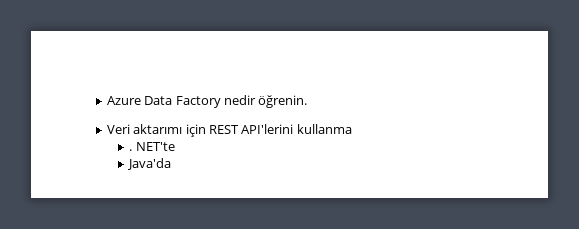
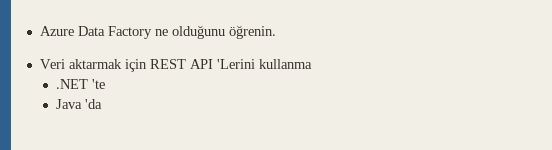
- Azure Data Factory nedir öğrenin.
+ Azure Data Factory ne olduğunu öğrenin.
- Veri aktarımı için REST API'lerini kullanma
+ Veri aktarmak için REST API 'Lerini kullanma
- . NET'te
- Java'da
+ .NET 'te
+ Java 'da

